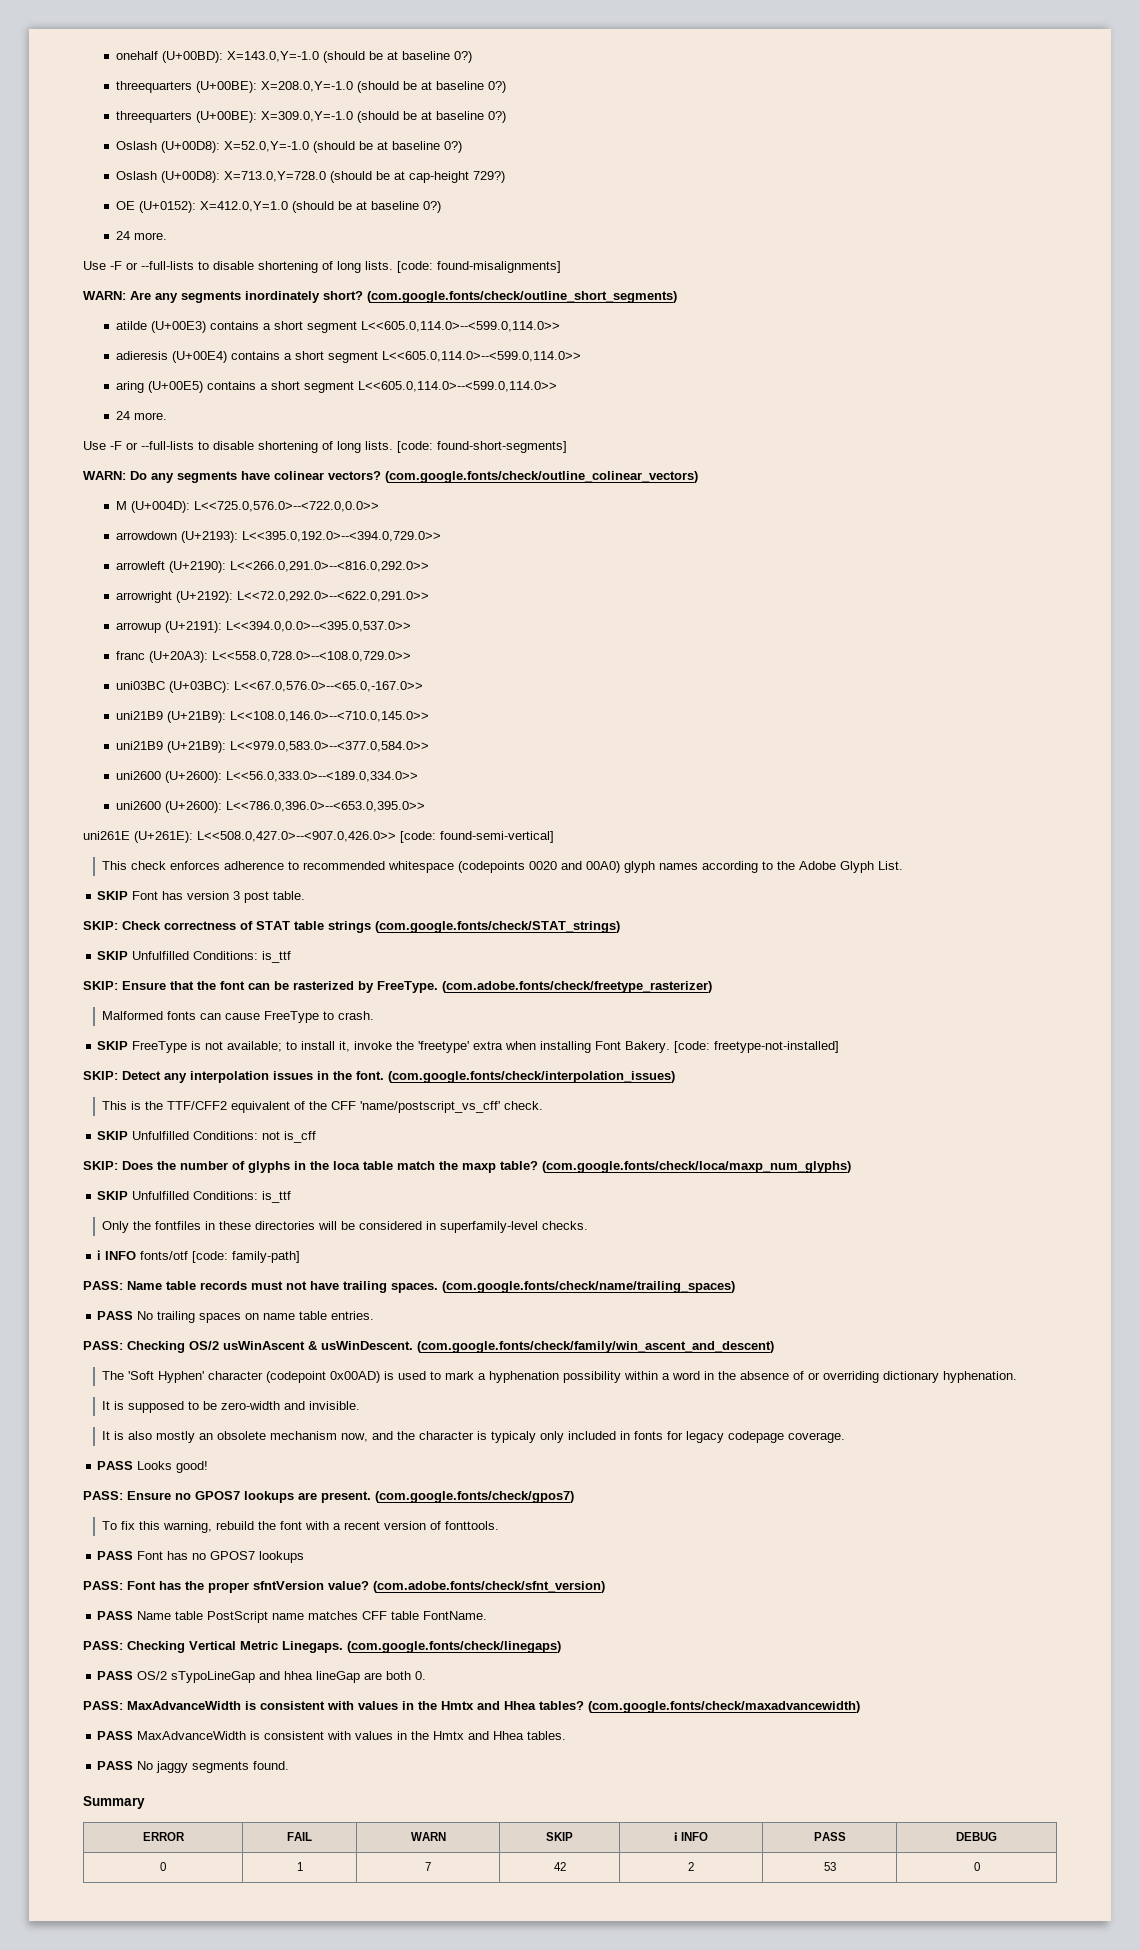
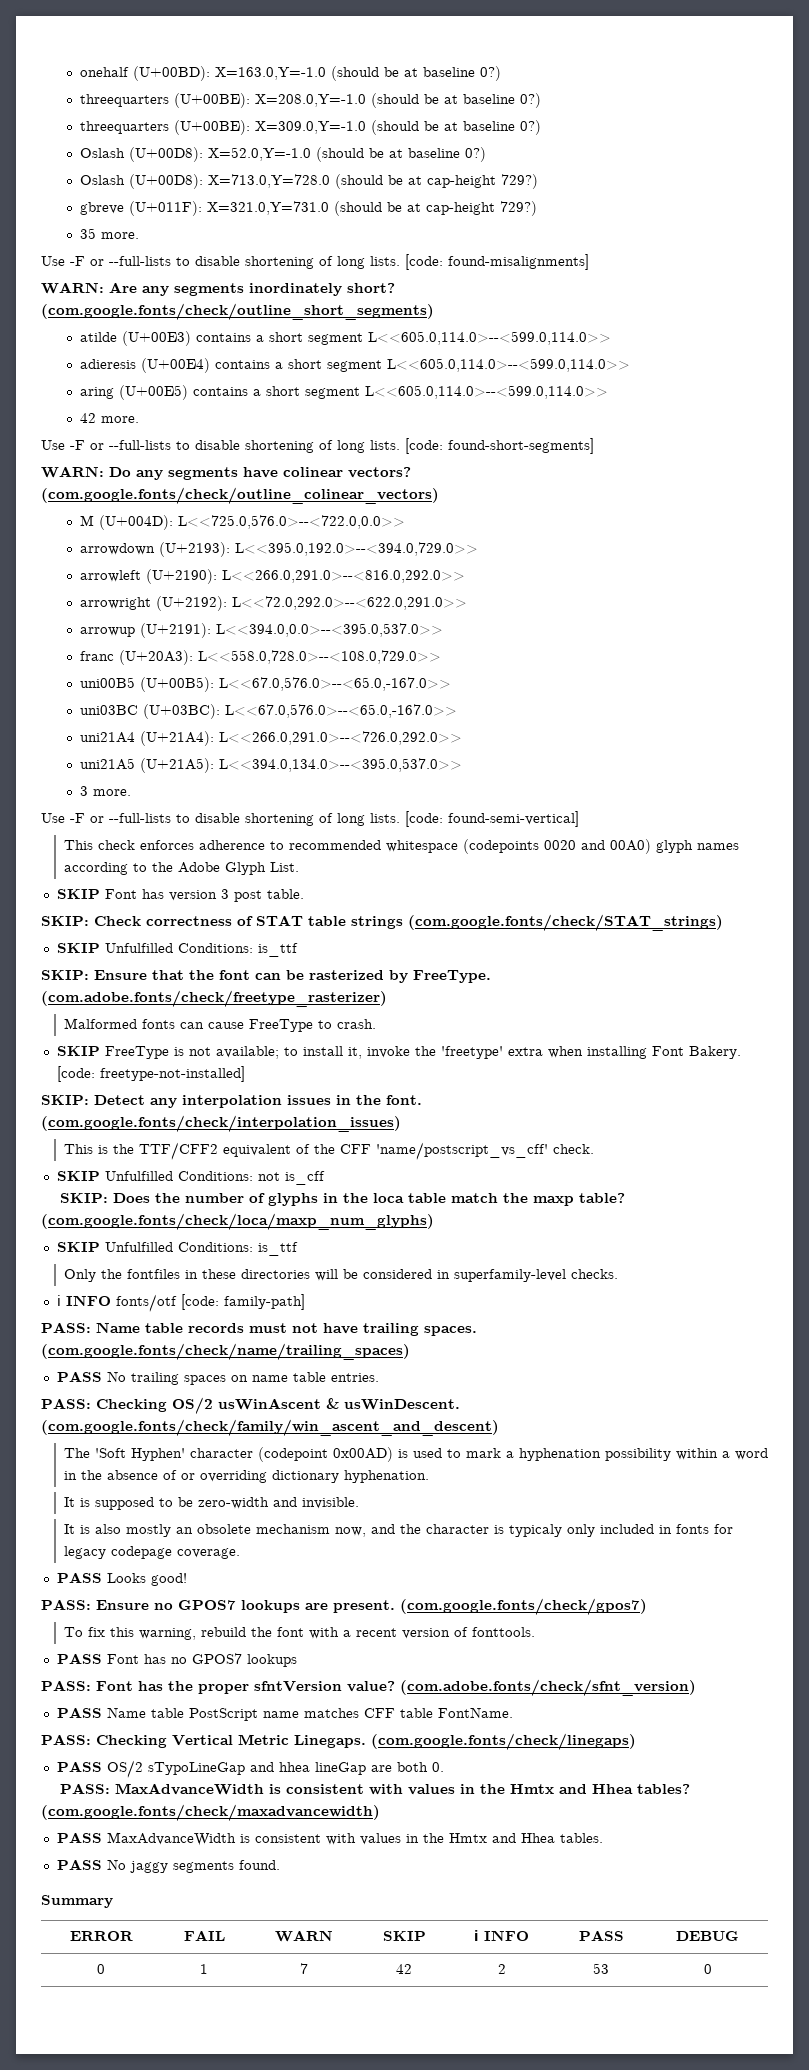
- onehalf (U+00BD): X=143.0,Y=-1.0 (should be at baseline 0?)
+ onehalf (U+00BD): X=163.0,Y=-1.0 (should be at baseline 0?)
- OE (U+0152): X=412.0,Y=1.0 (should be at baseline 0?)
- 24 more.
+ gbreve (U+011F): X=321.0,Y=731.0 (should be at cap-height 729?)
+ 35 more.
  aring (U+00E5) contains a short segment L<<605.0,114.0>--<599.0,114.0>>
- 24 more.
+ 42 more.
+ uni00B5 (U+00B5): L<<67.0,576.0>--<65.0,-167.0>>
- uni21B9 (U+21B9): L<<108.0,146.0>--<710.0,145.0>>
- uni21B9 (U+21B9): L<<979.0,583.0>--<377.0,584.0>>
- uni2600 (U+2600): L<<56.0,333.0>--<189.0,334.0>>
- uni2600 (U+2600): L<<786.0,396.0>--<653.0,395.0>>
- uni261E (U+261E): L<<508.0,427.0>--<907.0,426.0>> [code: found-semi-vertical]
+ uni21A4 (U+21A4): L<<266.0,291.0>--<726.0,292.0>>
+ uni21A5 (U+21A5): L<<394.0,134.0>--<395.0,537.0>>
+ 3 more.
+ Use -F or --full-lists to disable shortening of long lists. [code: found-semi-vertical]

